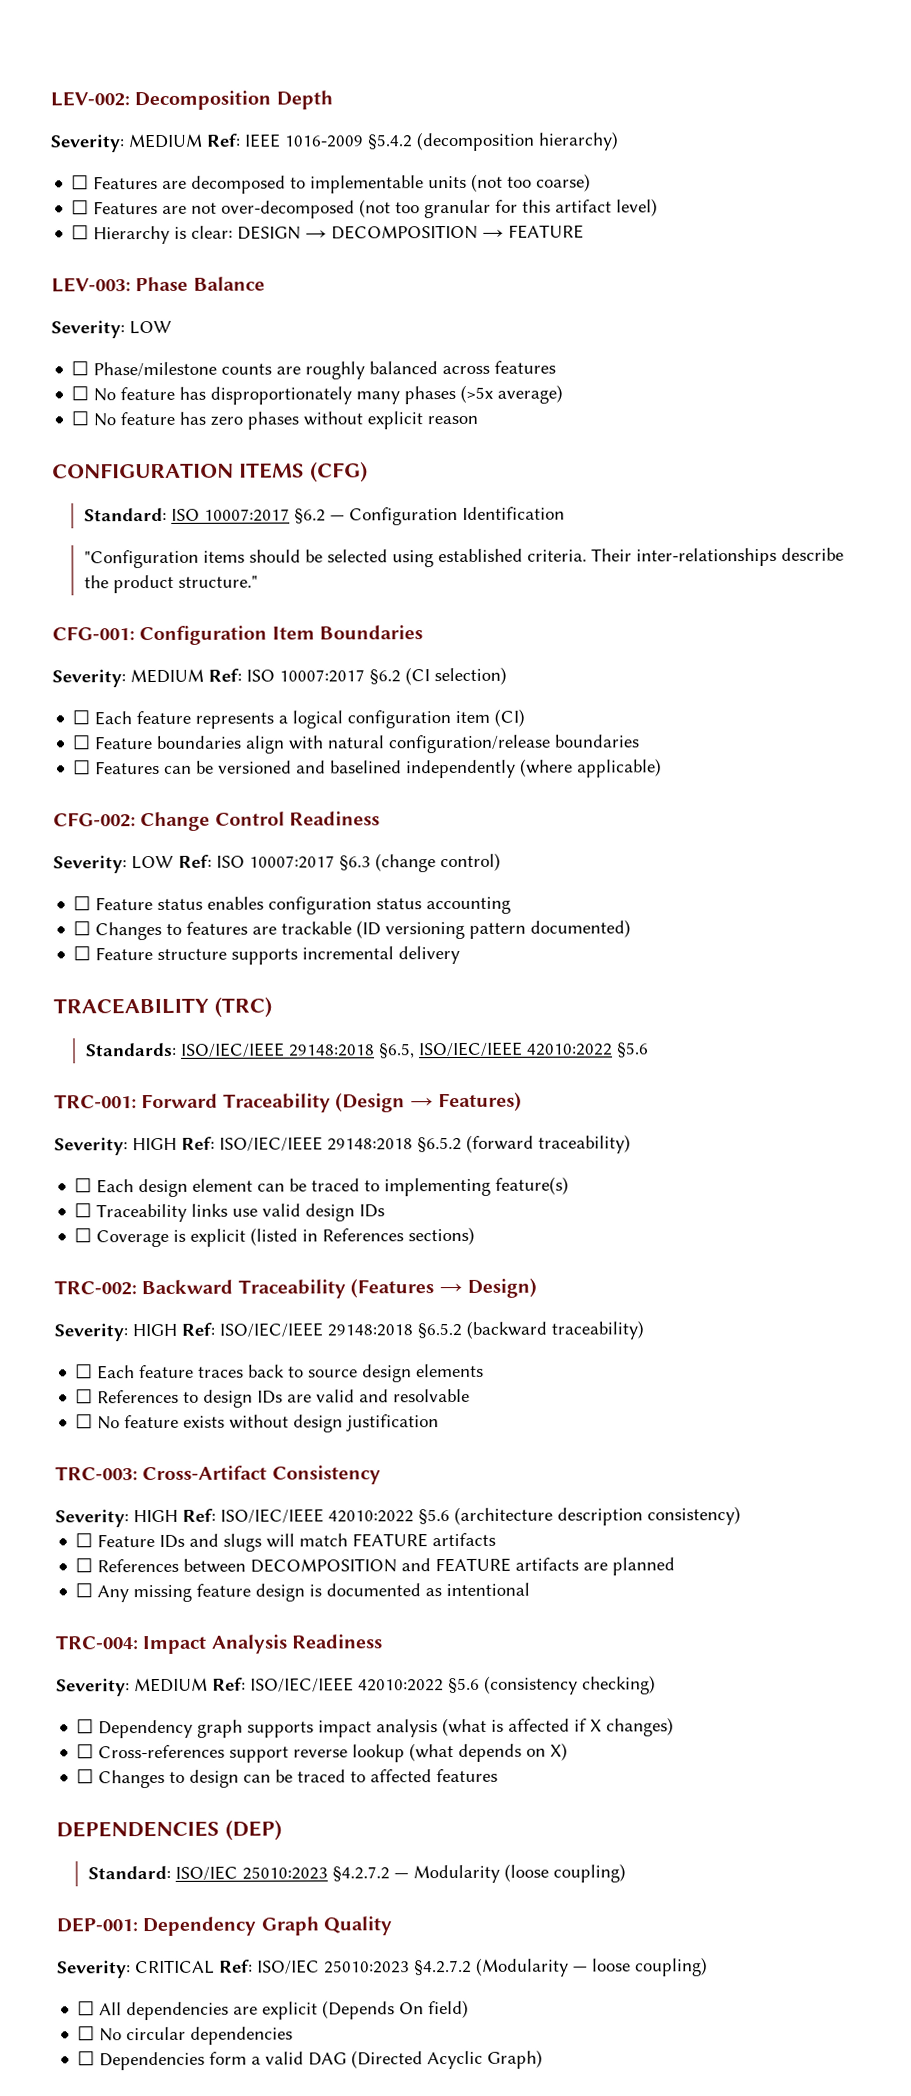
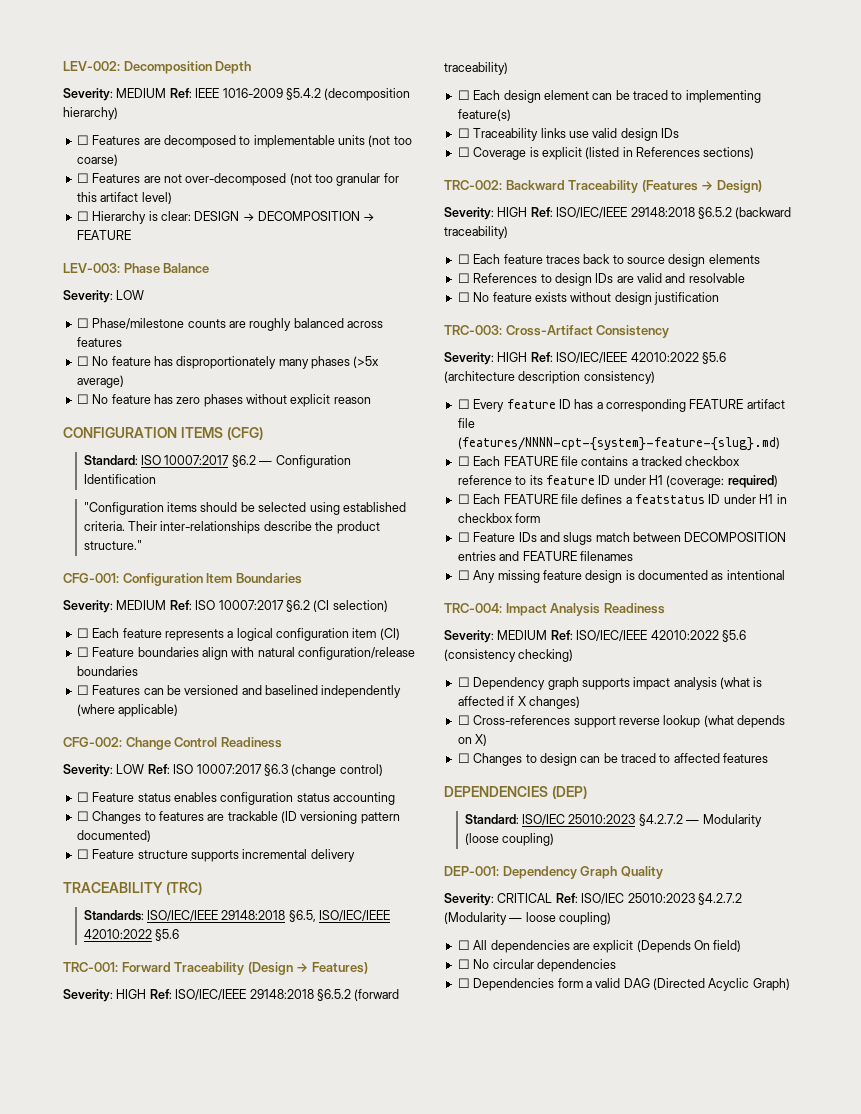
+ ☐ Every feature ID has a corresponding FEATURE artifact file (features/NNNN-cpt-{system}-feature-{slug}.md)
+ ☐ Each FEATURE file contains a tracked checkbox reference to its feature ID under H1 (coverage: required)
+ ☐ Each FEATURE file defines a featstatus ID under H1 in checkbox form
- ☐ Feature IDs and slugs will match FEATURE artifacts
- ☐ References between DECOMPOSITION and FEATURE artifacts are planned
+ ☐ Feature IDs and slugs match between DECOMPOSITION entries and FEATURE filenames

